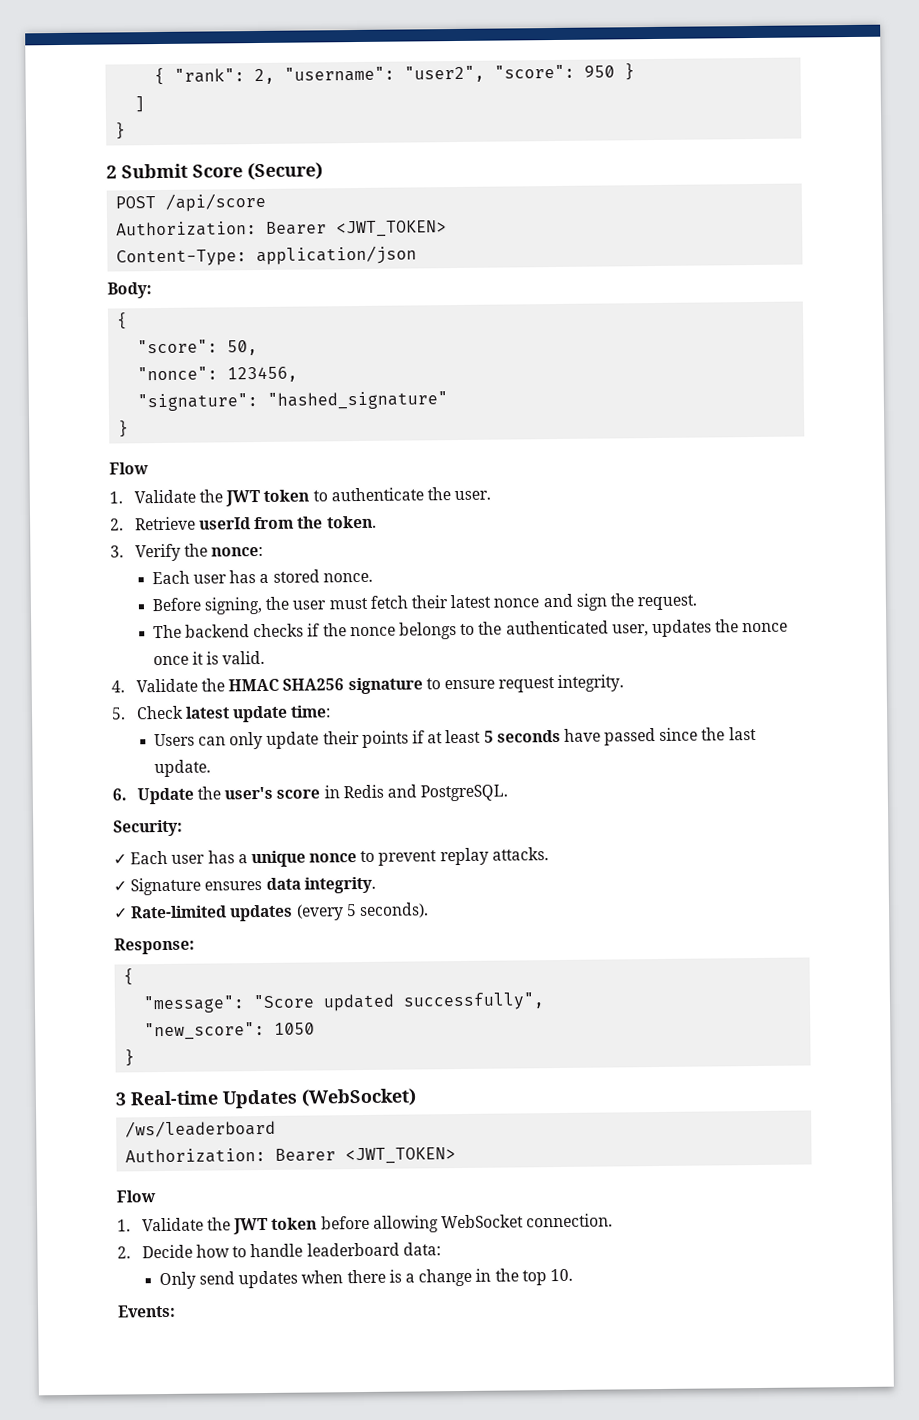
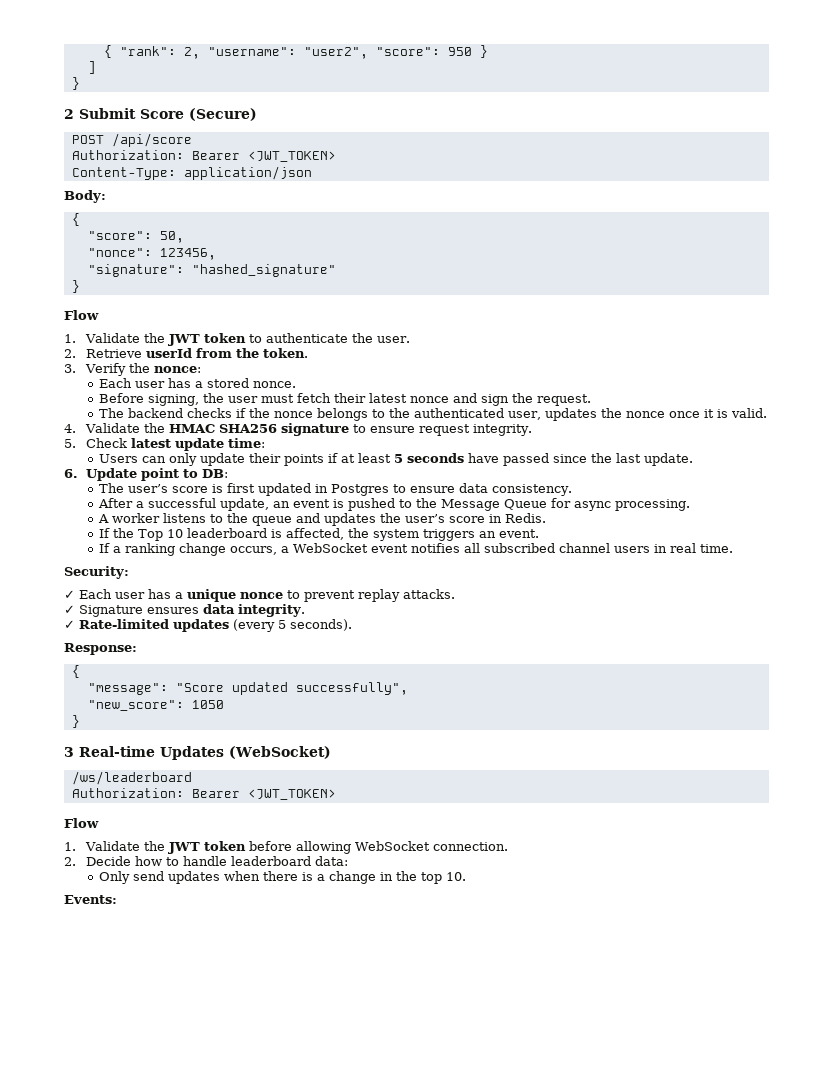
- 6. Update the user's score in Redis and PostgreSQL.
+ 6. Update point to DB:
+ The user’s score is first updated in Postgres to ensure data consistency.
+ After a successful update, an event is pushed to the Message Queue for async processing.
+ A worker listens to the queue and updates the user’s score in Redis.
+ If the Top 10 leaderboard is affected, the system triggers an event.
+ If a ranking change occurs, a WebSocket event notifies all subscribed channel users in real time.

